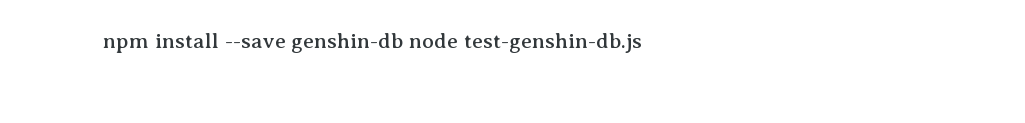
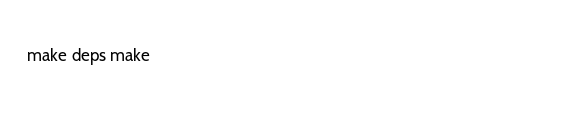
- npm install --save genshin-db node test-genshin-db.js
+ make deps make

